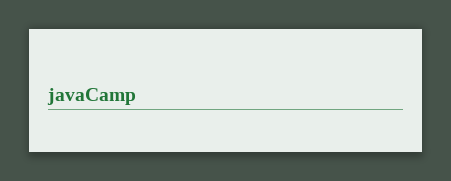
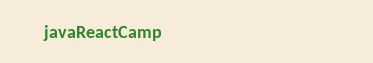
- javaCamp
+ javaReactCamp

